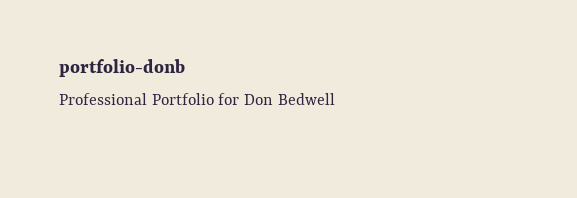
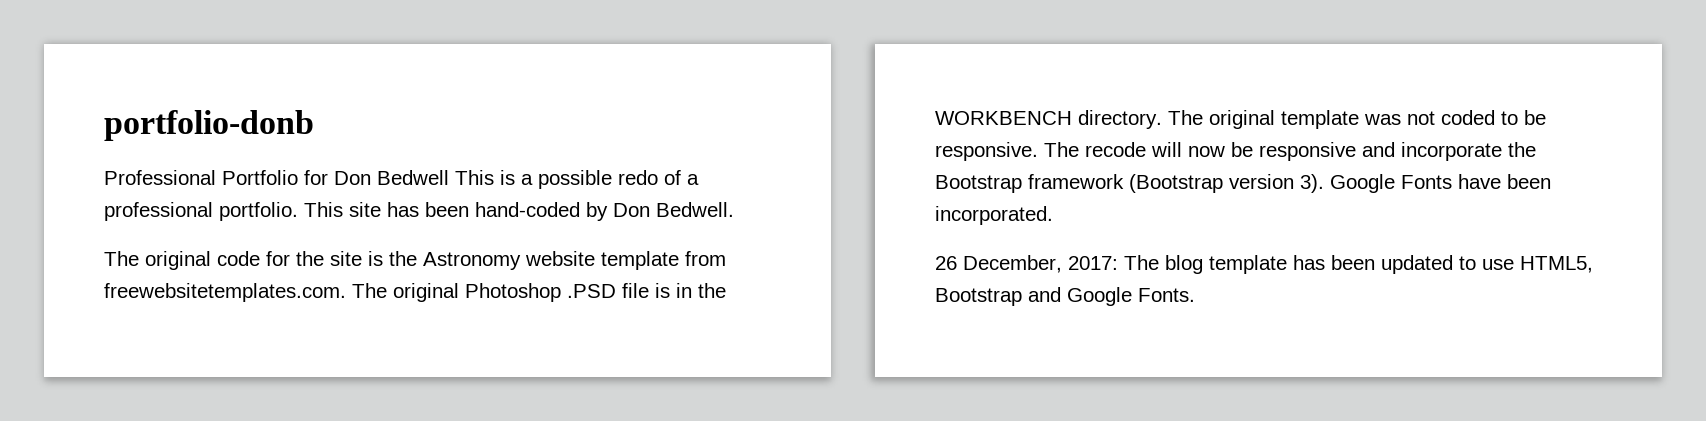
- Professional Portfolio for Don Bedwell
+ Professional Portfolio for Don Bedwell This is a possible redo of a professional portfolio. This site has been hand-coded by Don Bedwell.
+ The original code for the site is the Astronomy website template from freewebsitetemplates.com. The original Photoshop .PSD file is in the WORKBENCH directory. The original template was not coded to be responsive. The recode will now be responsive and incorporate the Bootstrap framework (Bootstrap version 3). Google Fonts have been incorporated.
+ 26 December, 2017: The blog template has been updated to use HTML5, Bootstrap and Google Fonts.

